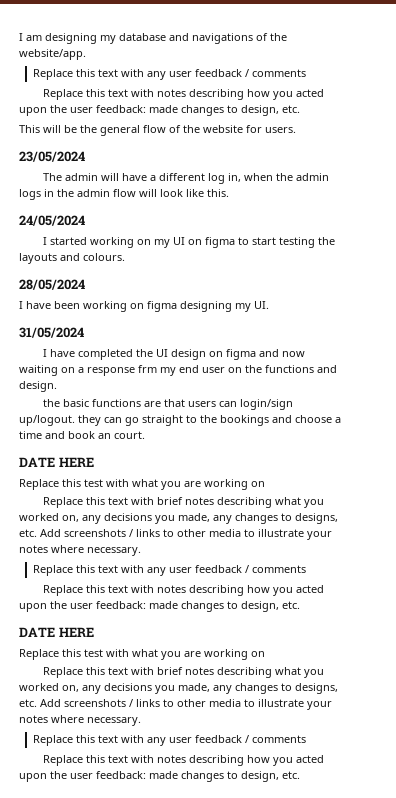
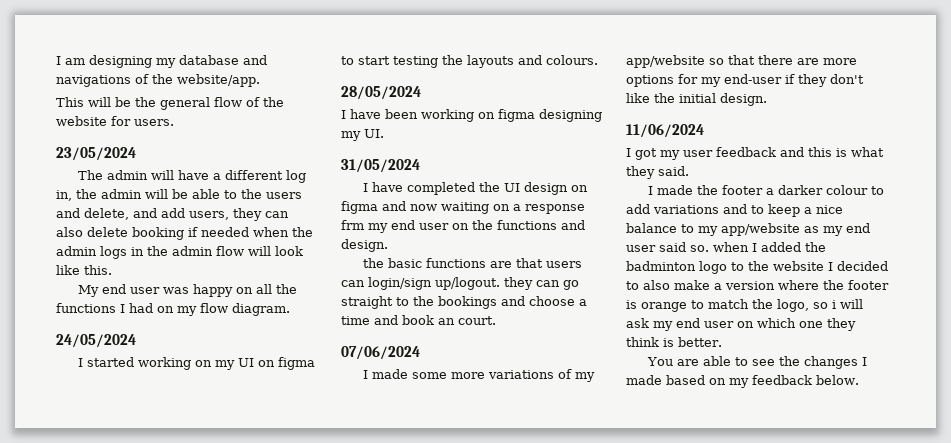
  I am designing my database and navigations of the website/app.
- Replace this text with any user feedback / comments
- Replace this text with notes describing how you acted upon the user feedback: made changes to design, etc.
- The admin will have a different log in, when the admin logs in the admin flow will look like this.
+ The admin will have a different log in, the admin will be able to the users and delete, and add users, they can also delete booking if needed when the admin logs in the admin flow will look like this.
+ My end user was happy on all the functions I had on my flow diagram.
  the basic functions are that users can login/sign up/logout. they can go straight to the bookings and choose a time and book an court.
- DATE HERE
- Replace this test with what you are working on
- Replace this text with brief notes describing what you worked on, any decisions you made, any changes to designs, etc. Add screenshots / links to other media to illustrate your notes where necessary.
- Replace this text with any user feedback / comments
- Replace this text with notes describing how you acted upon the user feedback: made changes to design, etc.
- DATE HERE
- Replace this test with what you are working on
- Replace this text with brief notes describing what you worked on, any decisions you made, any changes to designs, etc. Add screenshots / links to other media to illustrate your notes where necessary.
- Replace this text with any user feedback / comments
- Replace this text with notes describing how you acted upon the user feedback: made changes to design, etc.
+ 07/06/2024
+ I made some more variations of my app/website so that there are more options for my end-user if they don't like the initial design.
+ 11/06/2024
+ I got my user feedback and this is what they said.
+ I made the footer a darker colour to add variations and to keep a nice balance to my app/website as my end user said so. when I added the badminton logo to the website I decided to also make a version where the footer is orange to match the logo, so i will ask my end user on which one they think is better.
+ You are able to see the changes I made based on my feedback below.

